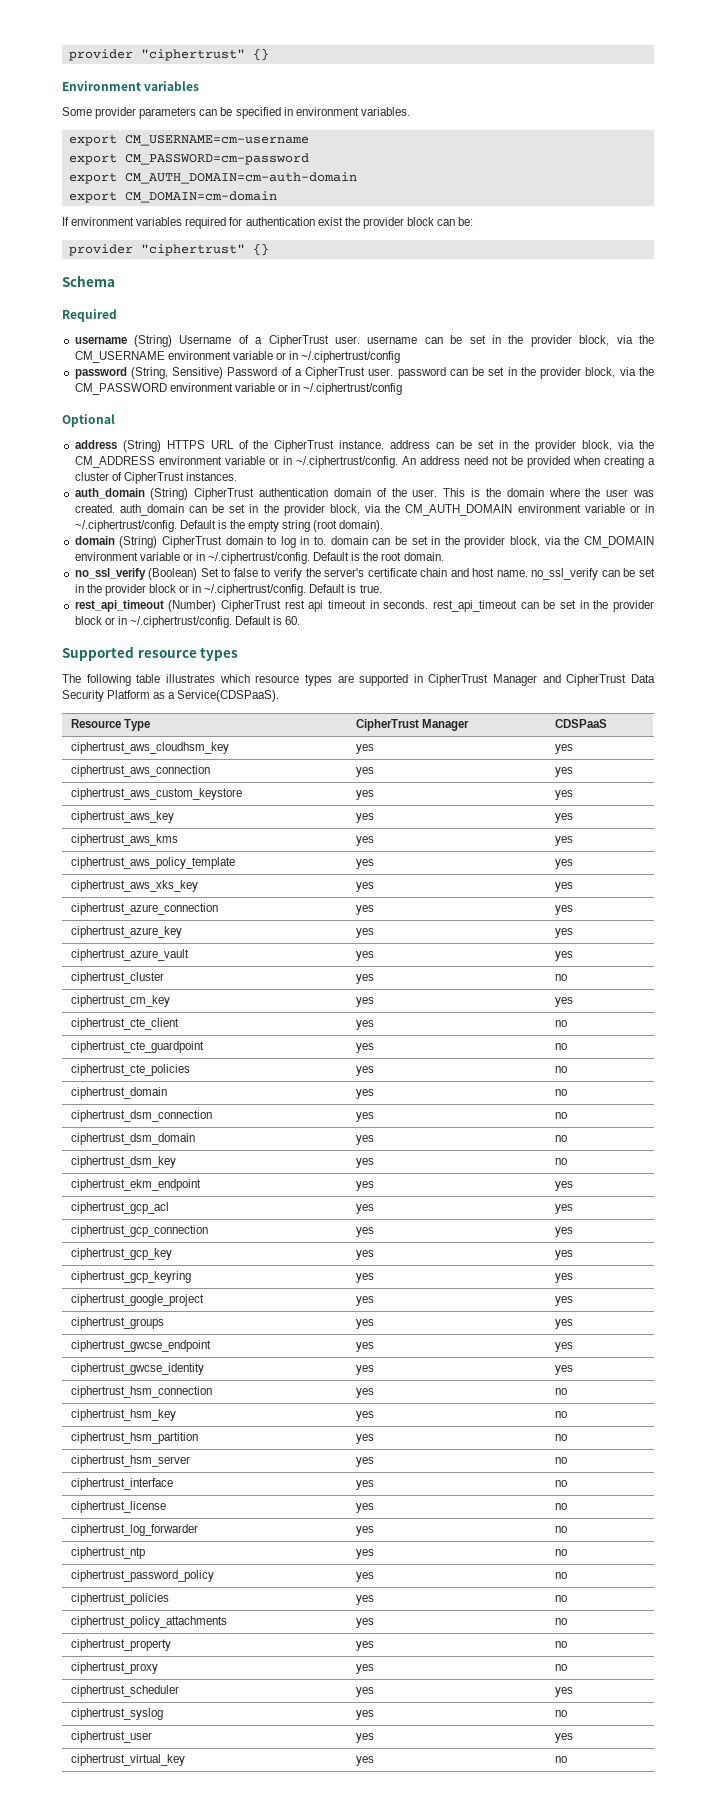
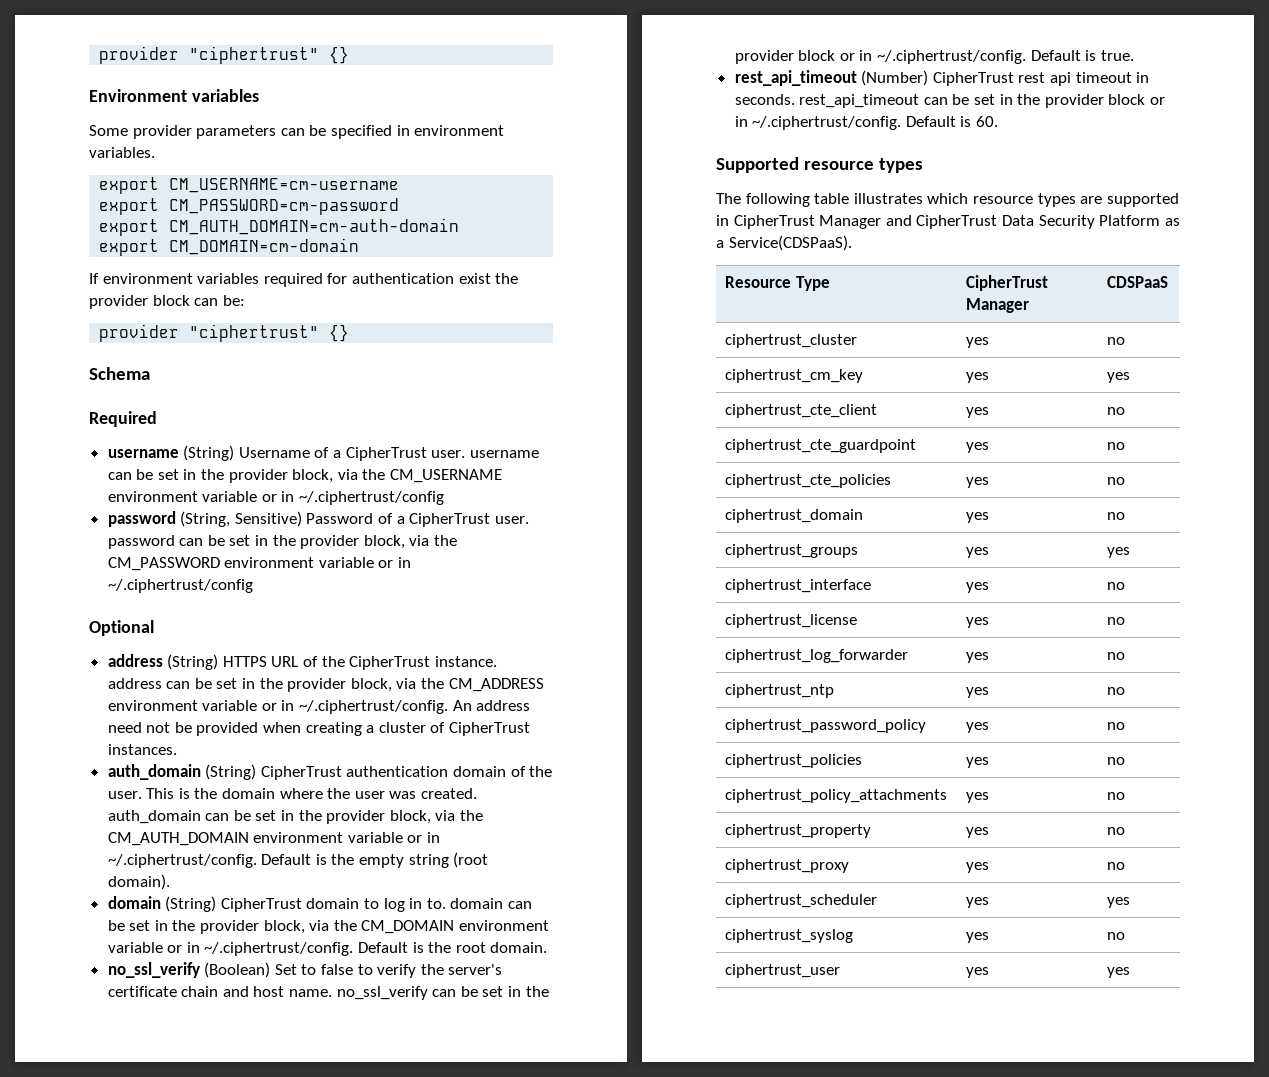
- ciphertrust_aws_cloudhsm_key | yes | yes
- ciphertrust_aws_connection | yes | yes
- ciphertrust_aws_custom_keystore | yes | yes
- ciphertrust_aws_key | yes | yes
- ciphertrust_aws_kms | yes | yes
- ciphertrust_aws_policy_template | yes | yes
- ciphertrust_aws_xks_key | yes | yes
- ciphertrust_azure_connection | yes | yes
- ciphertrust_azure_key | yes | yes
- ciphertrust_azure_vault | yes | yes
- ciphertrust_dsm_connection | yes | no
- ciphertrust_dsm_domain | yes | no
- ciphertrust_dsm_key | yes | no
- ciphertrust_ekm_endpoint | yes | yes
- ciphertrust_gcp_acl | yes | yes
- ciphertrust_gcp_connection | yes | yes
- ciphertrust_gcp_key | yes | yes
- ciphertrust_gcp_keyring | yes | yes
- ciphertrust_google_project | yes | yes
  ciphertrust_groups | yes | yes
- ciphertrust_gwcse_endpoint | yes | yes
- ciphertrust_gwcse_identity | yes | yes
- ciphertrust_hsm_connection | yes | no
- ciphertrust_hsm_key | yes | no
- ciphertrust_hsm_partition | yes | no
- ciphertrust_hsm_server | yes | no
- ciphertrust_virtual_key | yes | no

